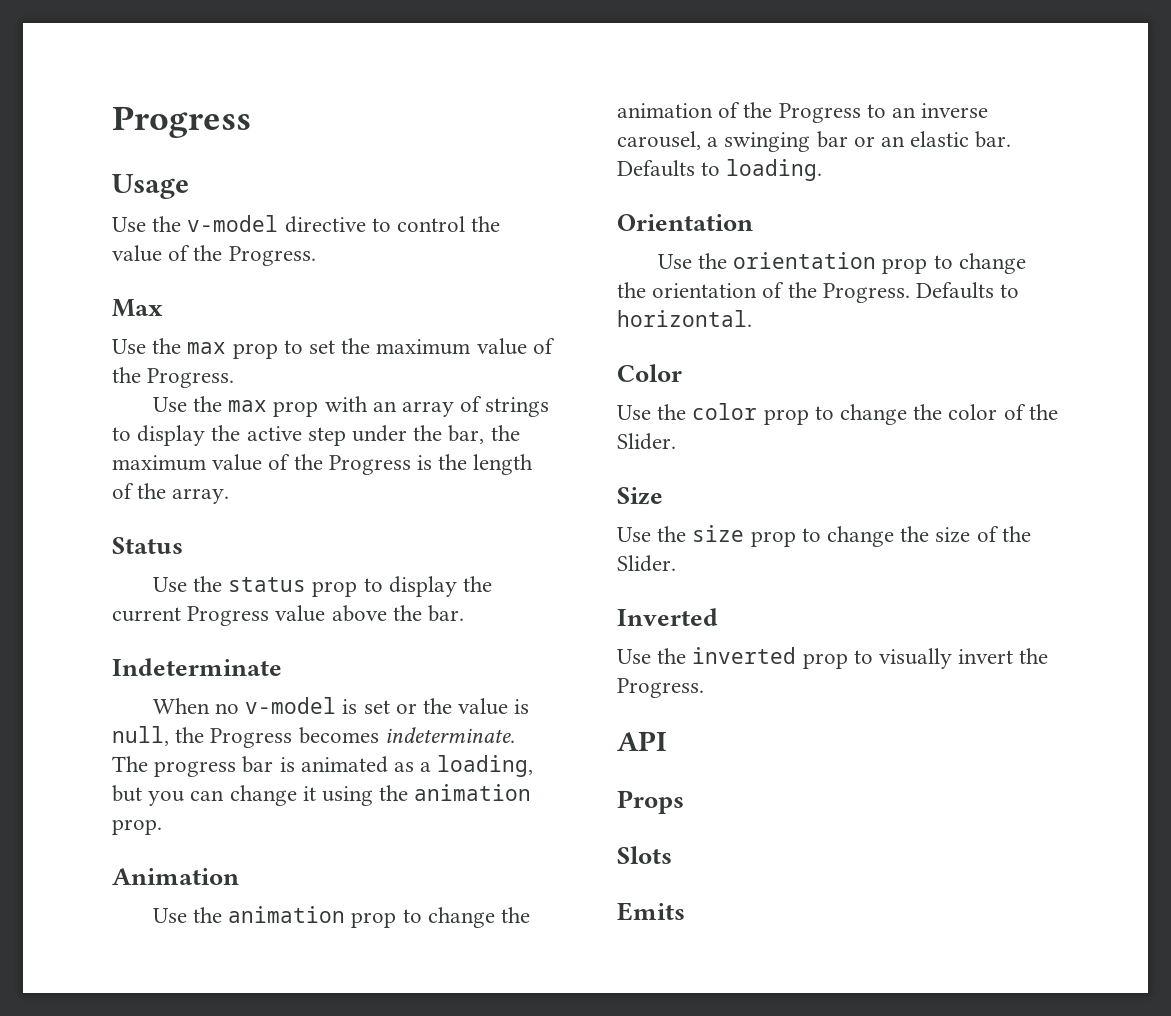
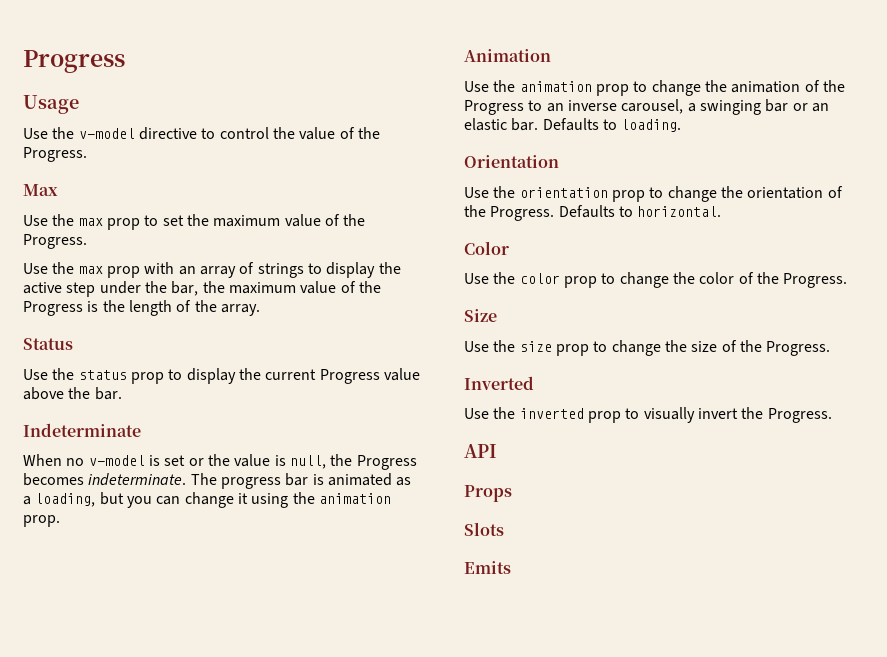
- Use the color prop to change the color of the Slider.
+ Use the color prop to change the color of the Progress.
- Use the size prop to change the size of the Slider.
+ Use the size prop to change the size of the Progress.

